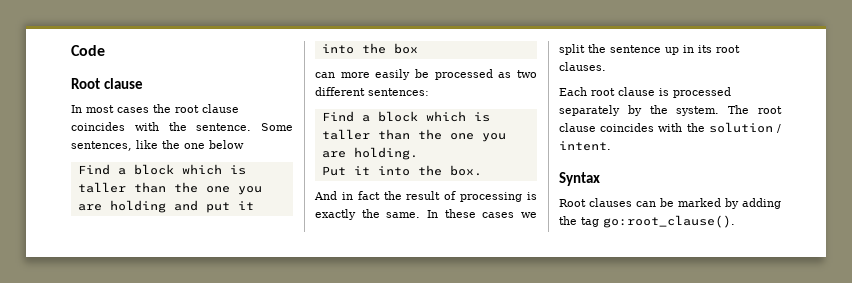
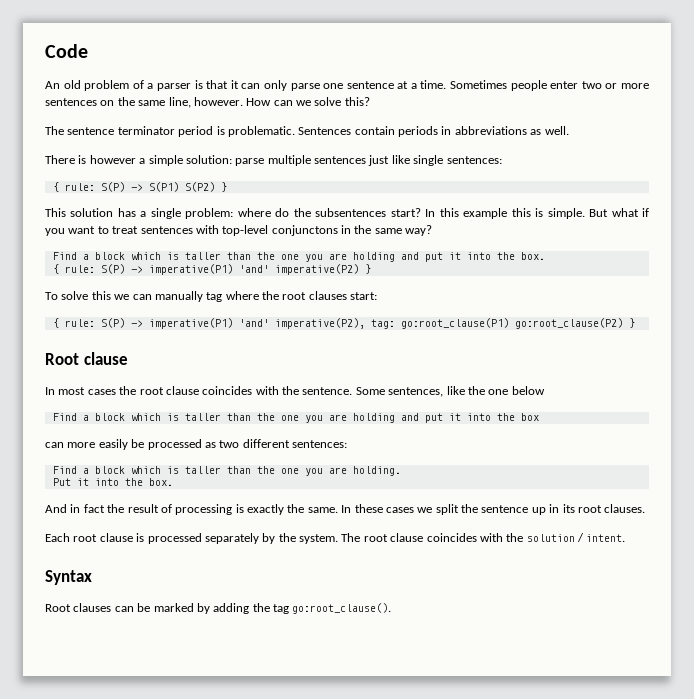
+ An old problem of a parser is that it can only parse one sentence at a time. Sometimes people enter two or more sentences on the same line, however. How can we solve this?
+ The sentence terminator period is problematic. Sentences contain periods in abbreviations as well.
+ There is however a simple solution: parse multiple sentences just like single sentences:
+ { rule: S(P) -> S(P1) S(P2) }
+ This solution has a single problem: where do the subsentences start? In this example this is simple. But what if you want to treat sentences with top-level conjunctons in the same way?
+ Find a block which is taller than the one you are holding and put it into the box.
+ { rule: S(P) -> imperative(P1) 'and' imperative(P2) }
+ To solve this we can manually tag where the root clauses start:
+ { rule: S(P) -> imperative(P1) 'and' imperative(P2), tag: go:root_clause(P1) go:root_clause(P2) }

